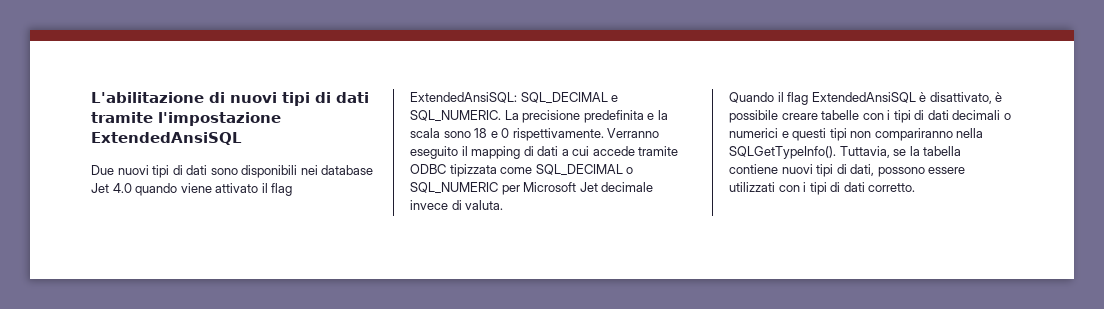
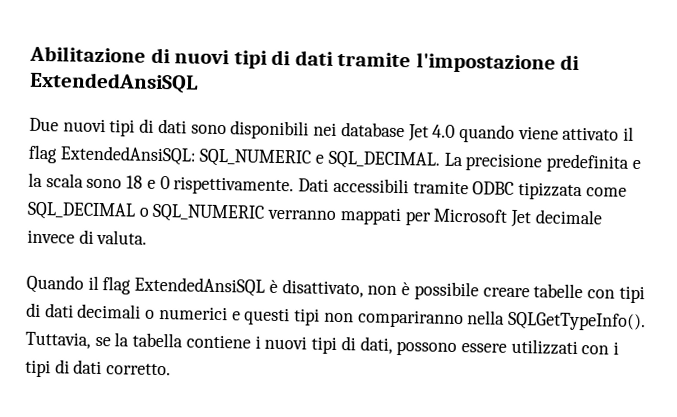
- L'abilitazione di nuovi tipi di dati tramite l'impostazione ExtendedAnsiSQL
+ Abilitazione di nuovi tipi di dati tramite l'impostazione di ExtendedAnsiSQL
- Due nuovi tipi di dati sono disponibili nei database Jet 4.0 quando viene attivato il flag ExtendedAnsiSQL: SQL_DECIMAL e SQL_NUMERIC.
+ Due nuovi tipi di dati sono disponibili nei database Jet 4.0 quando viene attivato il flag ExtendedAnsiSQL: SQL_NUMERIC e SQL_DECIMAL.
- Verranno eseguito il mapping di dati a cui accede tramite ODBC tipizzata come SQL_DECIMAL o SQL_NUMERIC per Microsoft Jet decimale invece di valuta.
+ Dati accessibili tramite ODBC tipizzata come SQL_DECIMAL o SQL_NUMERIC verranno mappati per Microsoft Jet decimale invece di valuta.
- Quando il flag ExtendedAnsiSQL è disattivato, è possibile creare tabelle con i tipi di dati decimali o numerici e questi tipi non compariranno nella SQLGetTypeInfo().
+ Quando il flag ExtendedAnsiSQL è disattivato, non è possibile creare tabelle con tipi di dati decimali o numerici e questi tipi non compariranno nella SQLGetTypeInfo().
- Tuttavia, se la tabella contiene nuovi tipi di dati, possono essere utilizzati con i tipi di dati corretto.
+ Tuttavia, se la tabella contiene i nuovi tipi di dati, possono essere utilizzati con i tipi di dati corretto.

